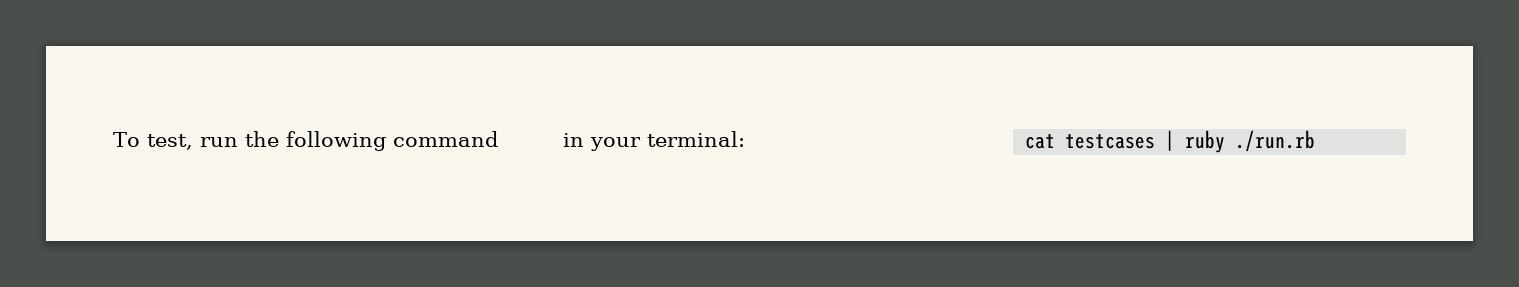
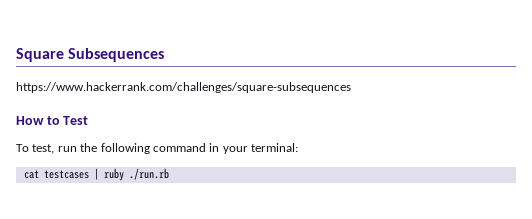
+ Square Subsequences
+ https://www.hackerrank.com/challenges/square-subsequences
+ How to Test

